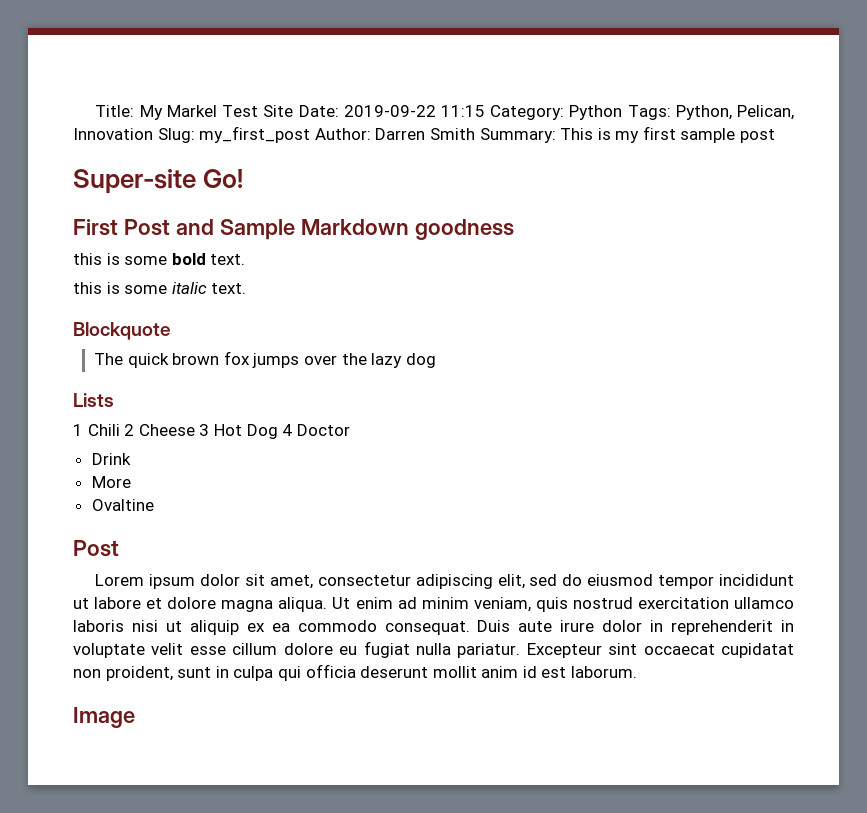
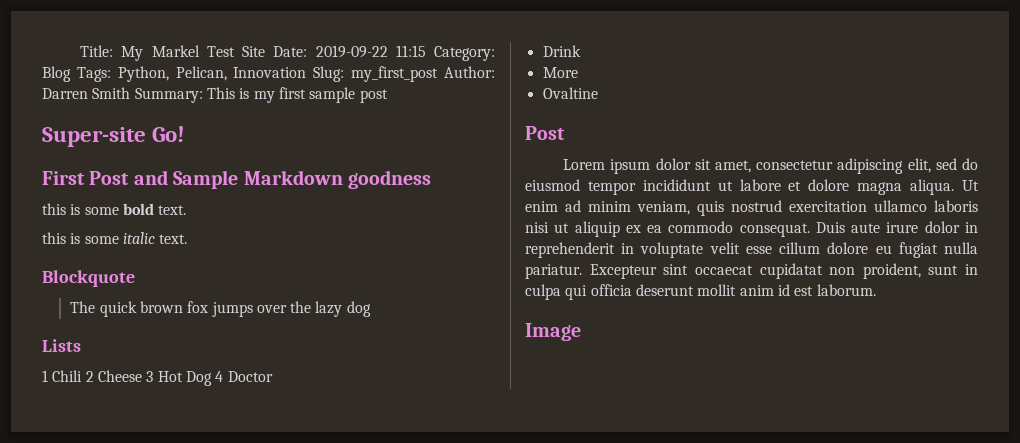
- Title: My Markel Test Site Date: 2019-09-22 11:15 Category: Python Tags: Python, Pelican, Innovation Slug: my_first_post Author: Darren Smith Summary: This is my first sample post
+ Title: My Markel Test Site Date: 2019-09-22 11:15 Category: Blog Tags: Python, Pelican, Innovation Slug: my_first_post Author: Darren Smith Summary: This is my first sample post

